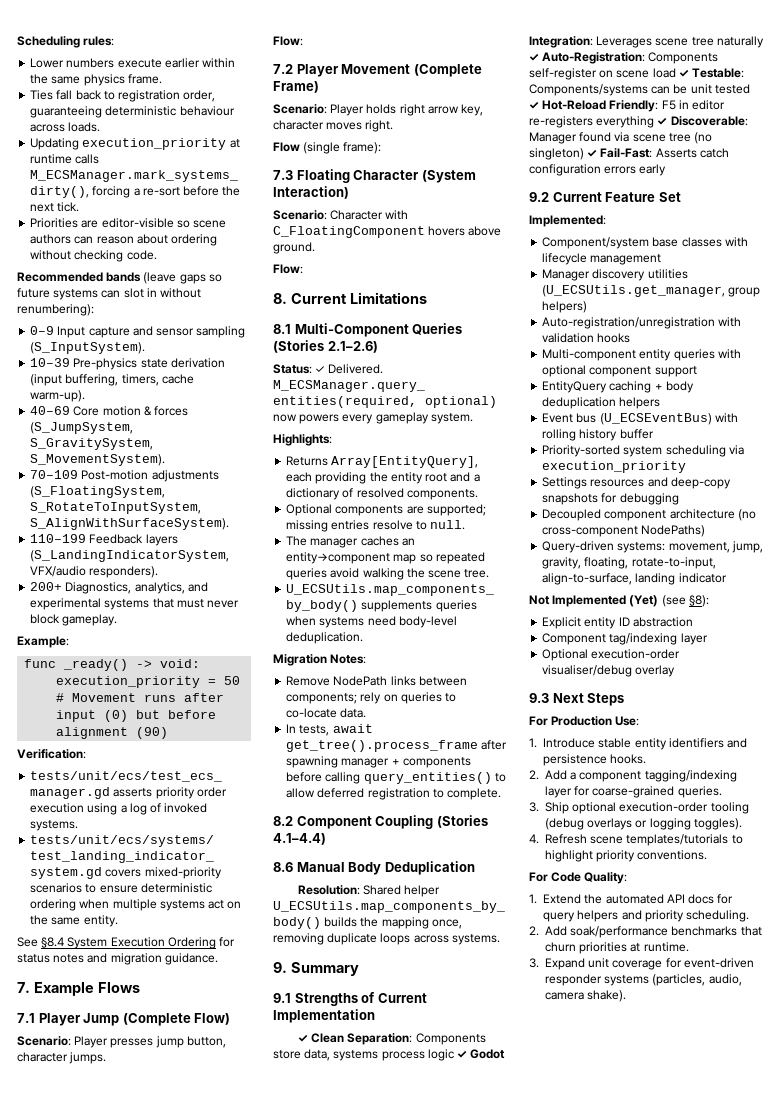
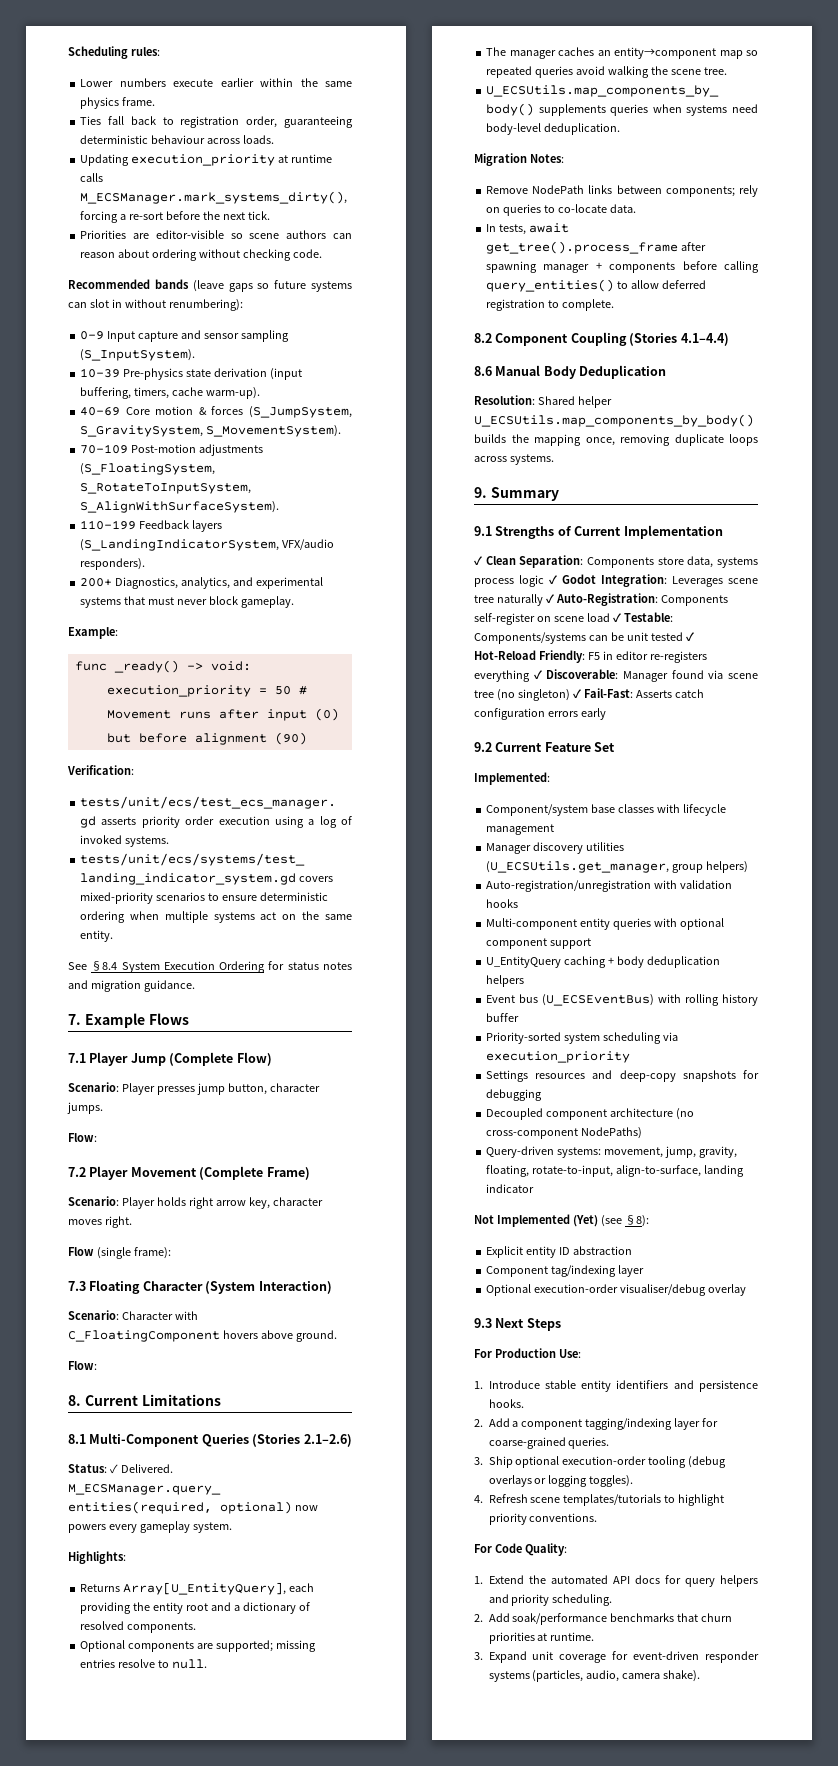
- Returns Array[EntityQuery], each providing the entity root and a dictionary of resolved components.
+ Returns Array[U_EntityQuery], each providing the entity root and a dictionary of resolved components.
- EntityQuery caching + body deduplication helpers
+ U_EntityQuery caching + body deduplication helpers

